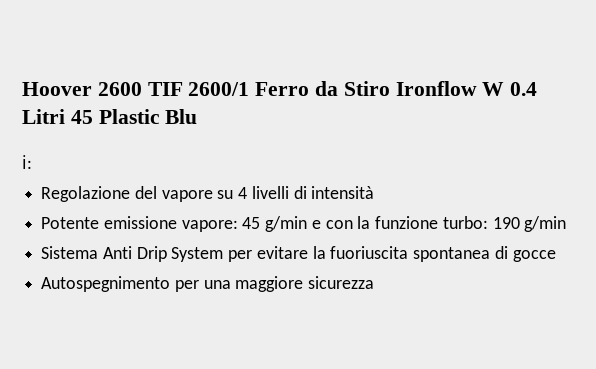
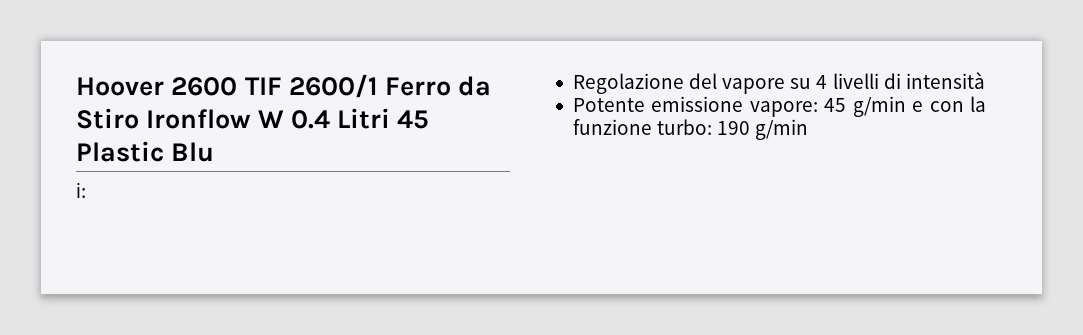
- Sistema Anti Drip System per evitare la fuoriuscita spontanea di gocce
- Autospegnimento per una maggiore sicurezza

